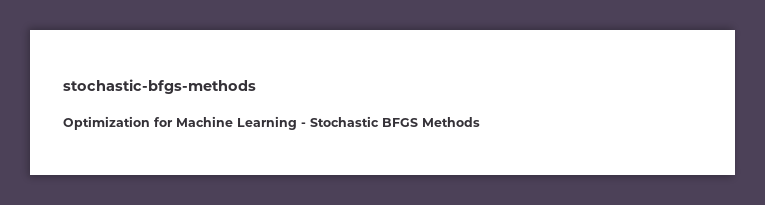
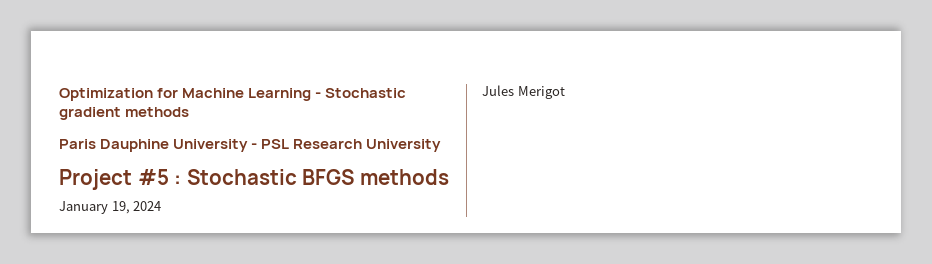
- stochastic-bfgs-methods
- Optimization for Machine Learning - Stochastic BFGS Methods
+ Optimization for Machine Learning - Stochastic gradient methods
+ Paris Dauphine University - PSL Research University
+ Project #5 : Stochastic BFGS methods
+ January 19, 2024
+ Jules Merigot

